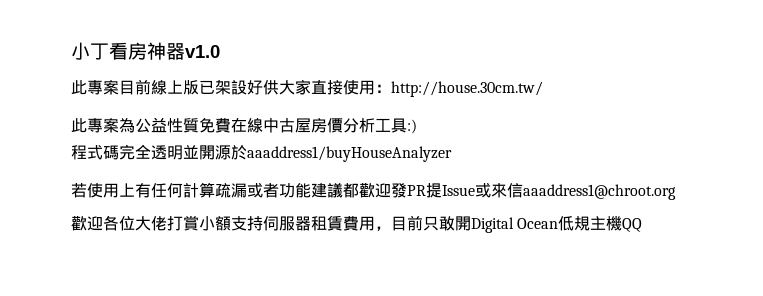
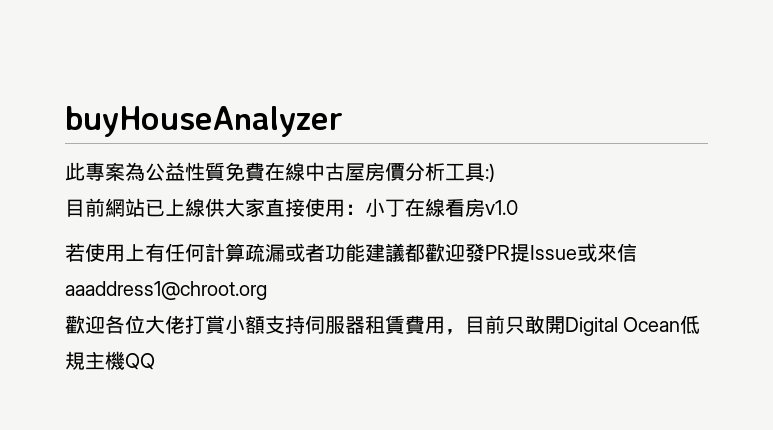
- 小丁看房神器v1.0
- 此專案目前線上版已架設好供大家直接使用：http://house.30cm.tw/
+ buyHouseAnalyzer
- 程式碼完全透明並開源於aaaddress1/buyHouseAnalyzer
+ 目前網站已上線供大家直接使用：小丁在線看房v1.0

